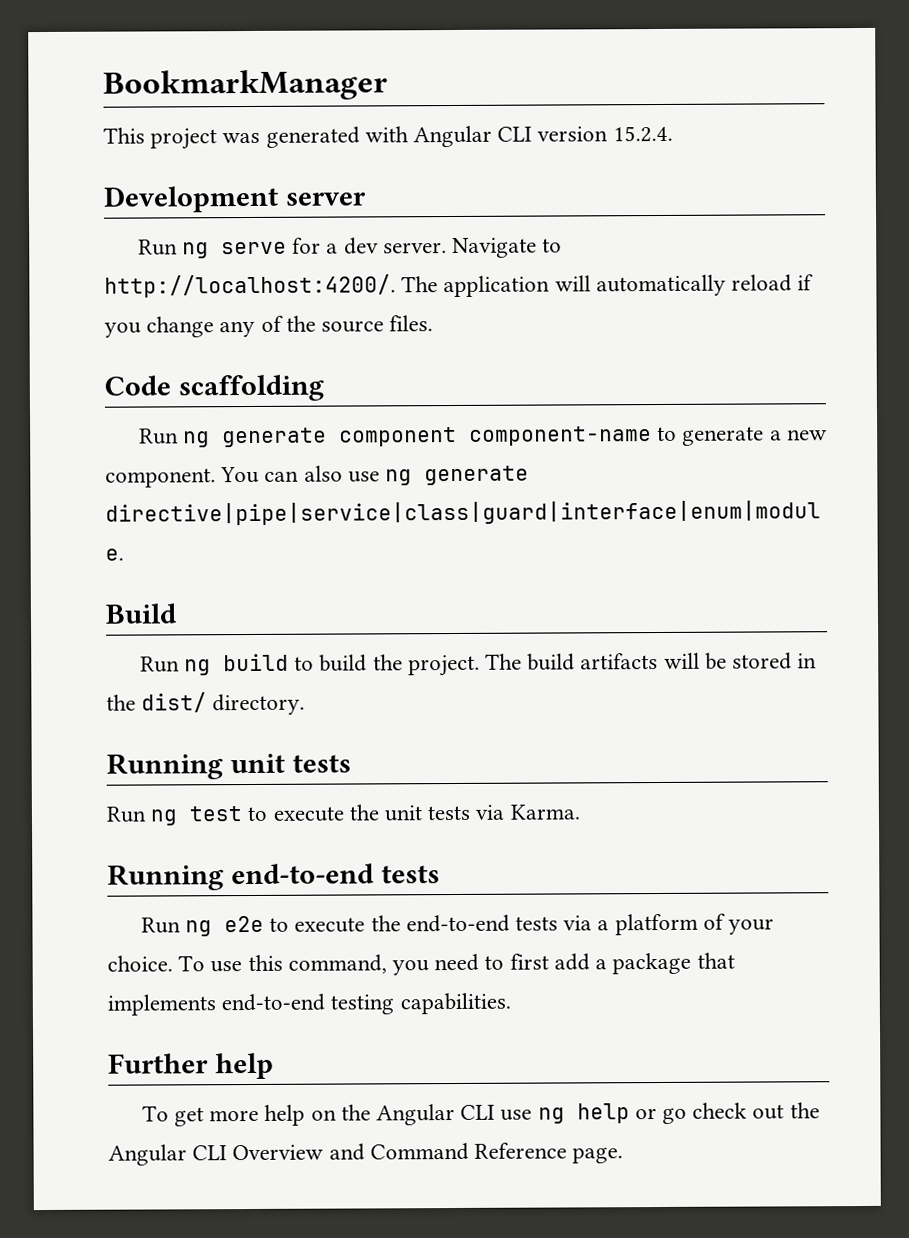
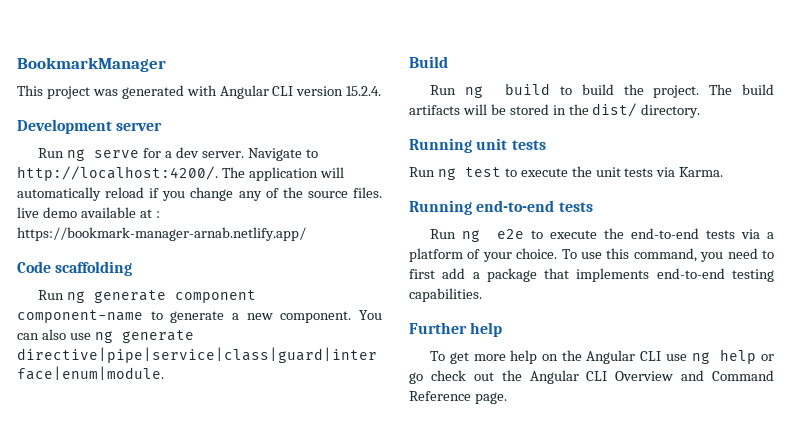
- The application will automatically reload if you change any of the source files.
+ The application will automatically reload if you change any of the source files. live demo available at : https://bookmark-manager-arnab.netlify.app/

